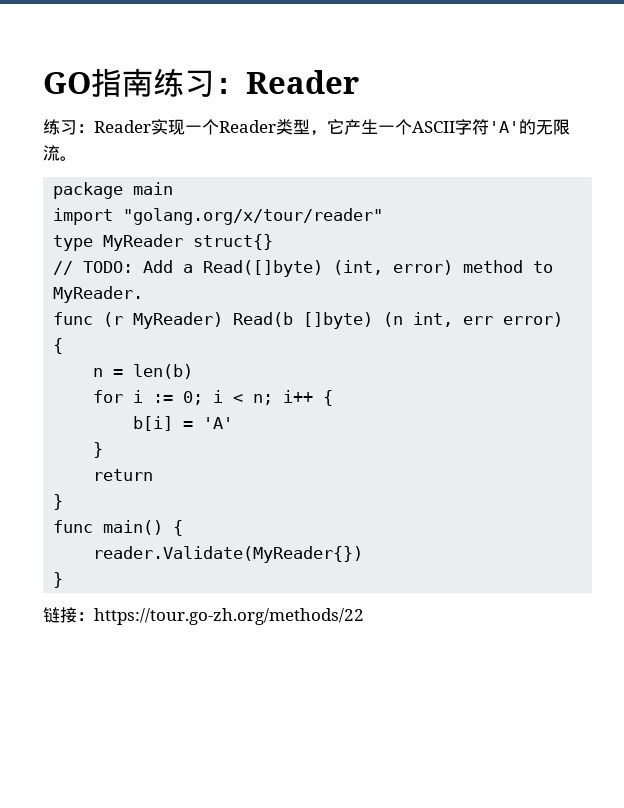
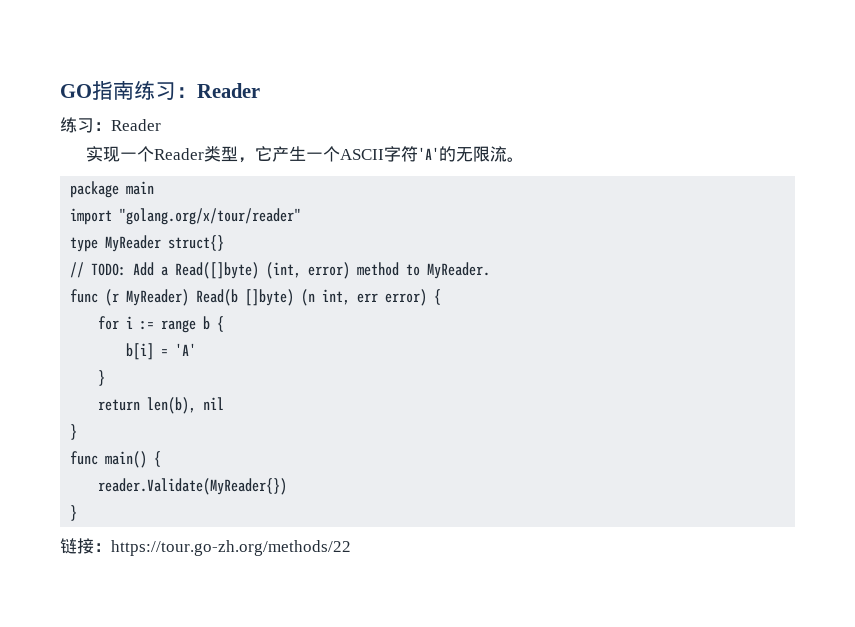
  GO指南练习：Reader
- 练习：Reader实现一个Reader类型，它产生一个ASCII字符'A'的无限流。
+ 练习：Reader
+ 实现一个Reader类型，它产生一个ASCII字符'A'的无限流。
- n = len(b)
- for i := 0; i < n; i++ {
+ for i := range b {
- return
+ return len(b), nil

